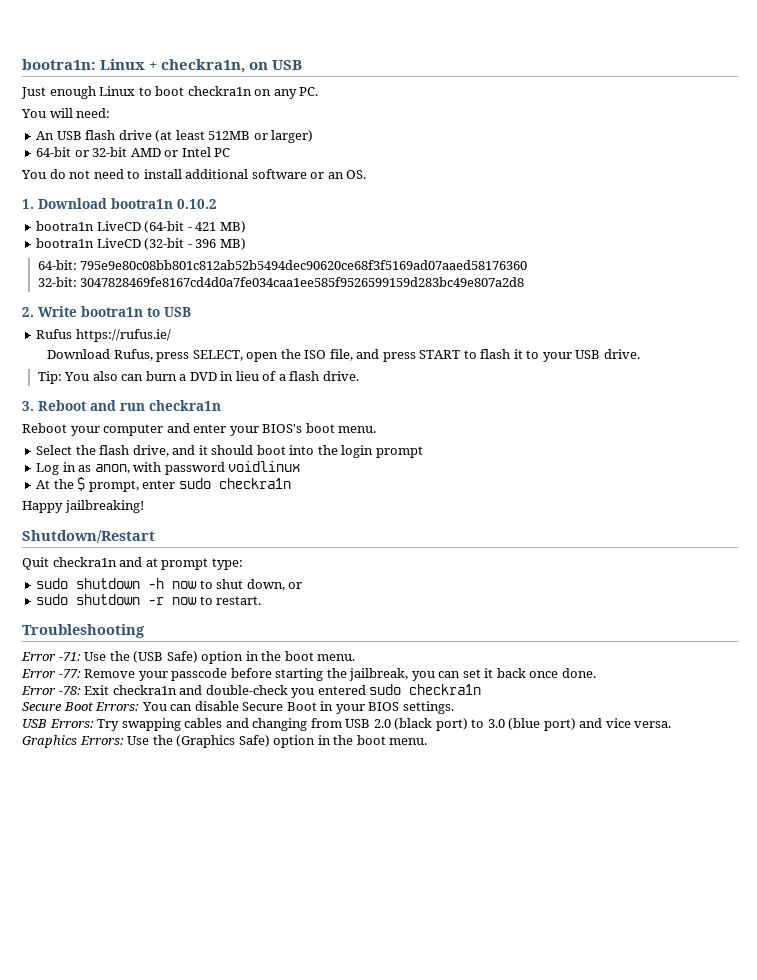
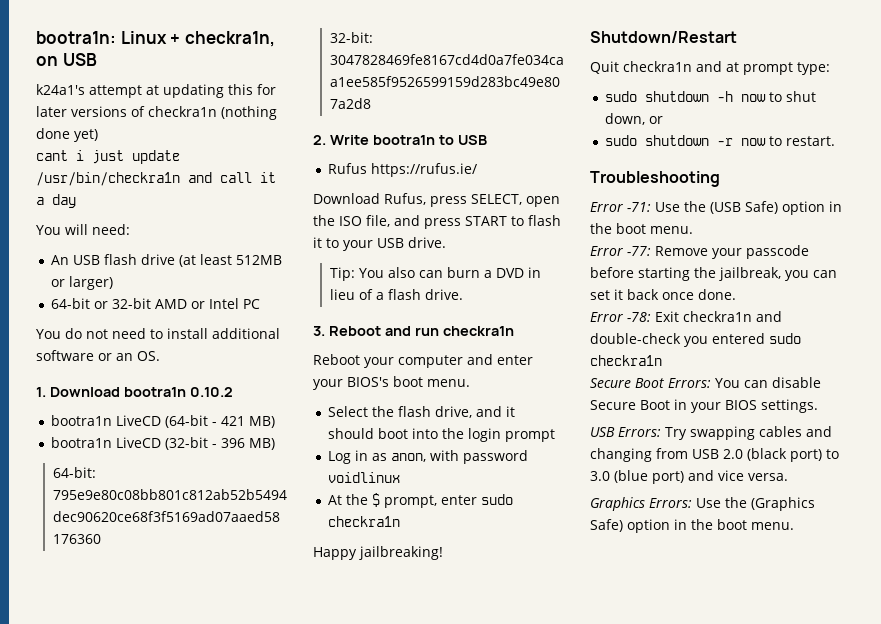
- Just enough Linux to boot checkra1n on any PC.
+ k24a1's attempt at updating this for later versions of checkra1n (nothing done yet)
+ cant i just update /usr/bin/checkra1n and call it a day

